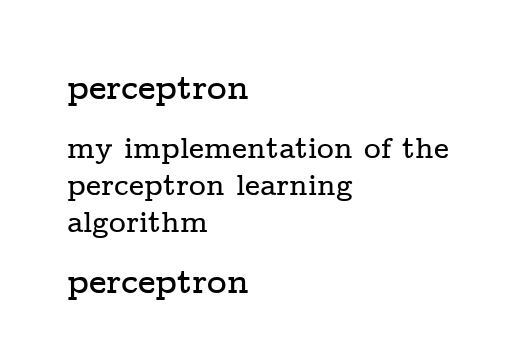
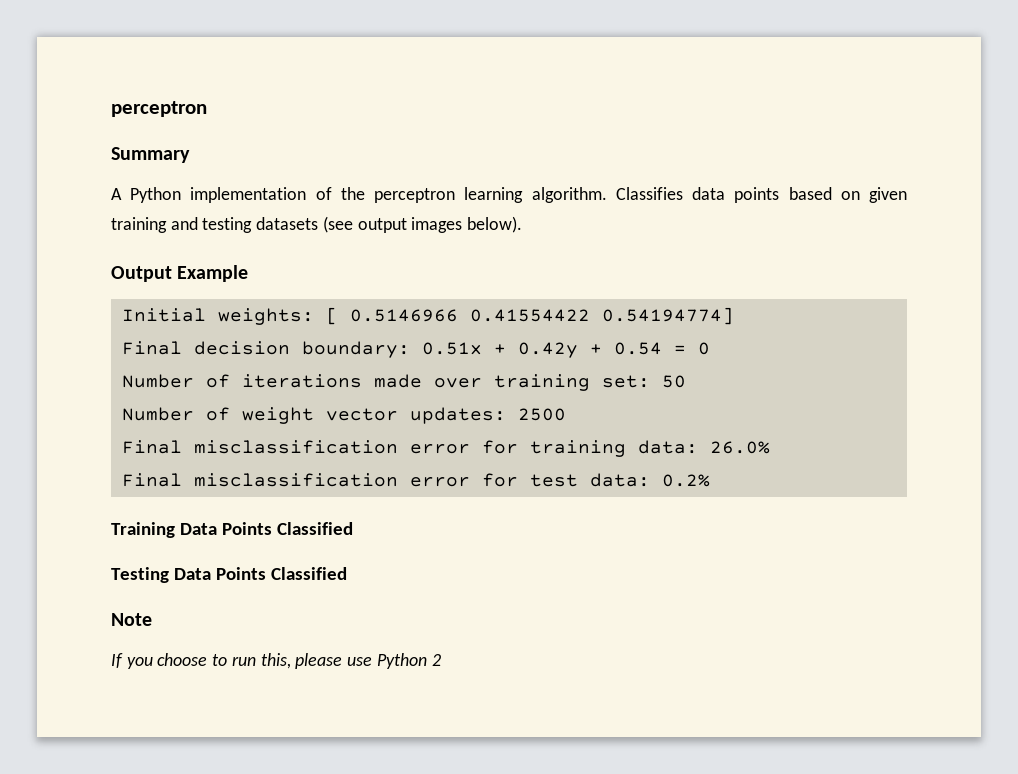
- my implementation of the perceptron learning algorithm
- perceptron
+ Summary
+ A Python implementation of the perceptron learning algorithm. Classifies data points based on given training and testing datasets (see output images below).
+ Output Example
+ Initial weights: [ 0.5146966 0.41554422 0.54194774]
+ Final decision boundary: 0.51x + 0.42y + 0.54 = 0
+ Number of iterations made over training set: 50
+ Number of weight vector updates: 2500
+ Final misclassification error for training data: 26.0%
+ Final misclassification error for test data: 0.2%
+ Training Data Points Classified
+ Testing Data Points Classified
+ Note
+ If you choose to run this, please use Python 2

